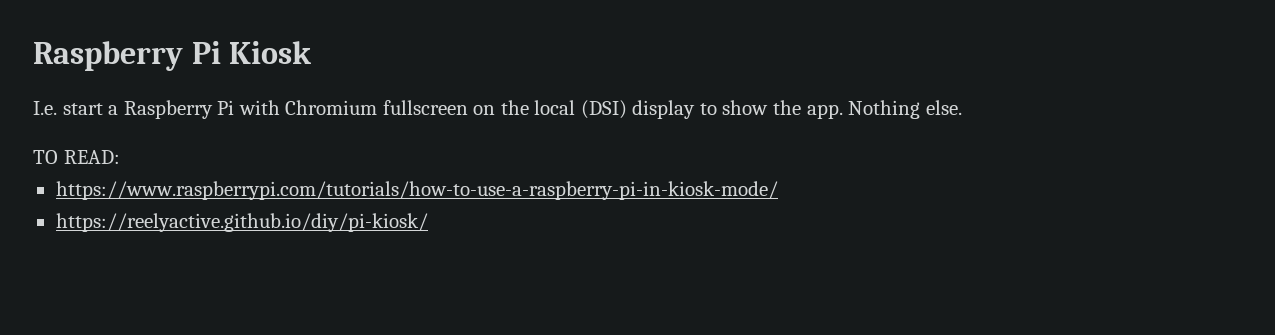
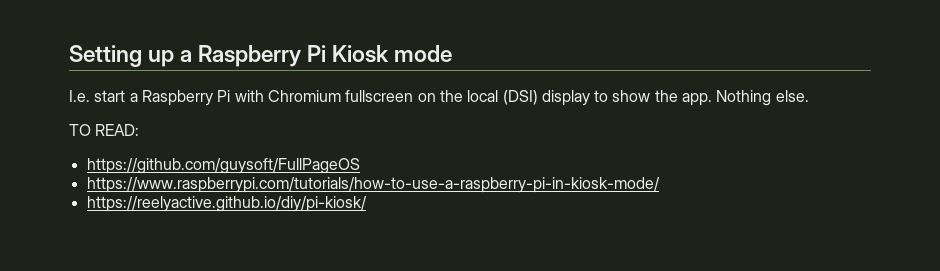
- Raspberry Pi Kiosk
+ Setting up a Raspberry Pi Kiosk mode
+ https://github.com/guysoft/FullPageOS

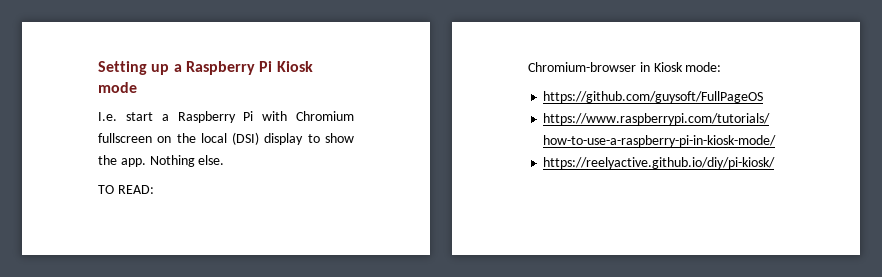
+ Chromium-browser in Kiosk mode:

